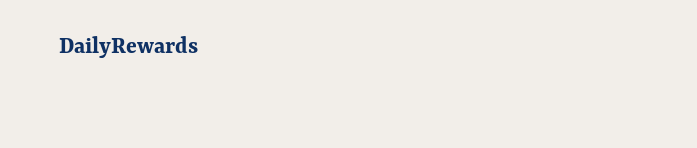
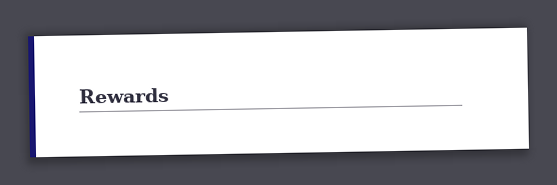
- DailyRewards
+ Rewards

